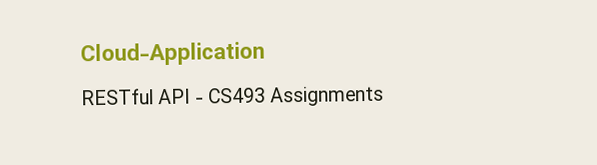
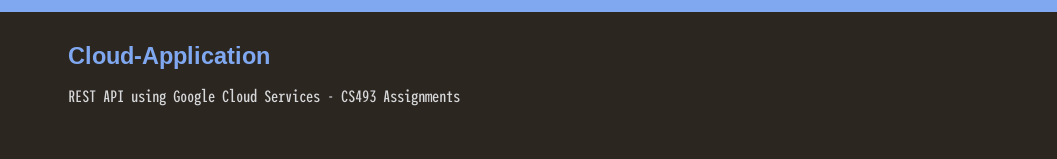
- RESTful API - CS493 Assignments
+ REST API using Google Cloud Services - CS493 Assignments

